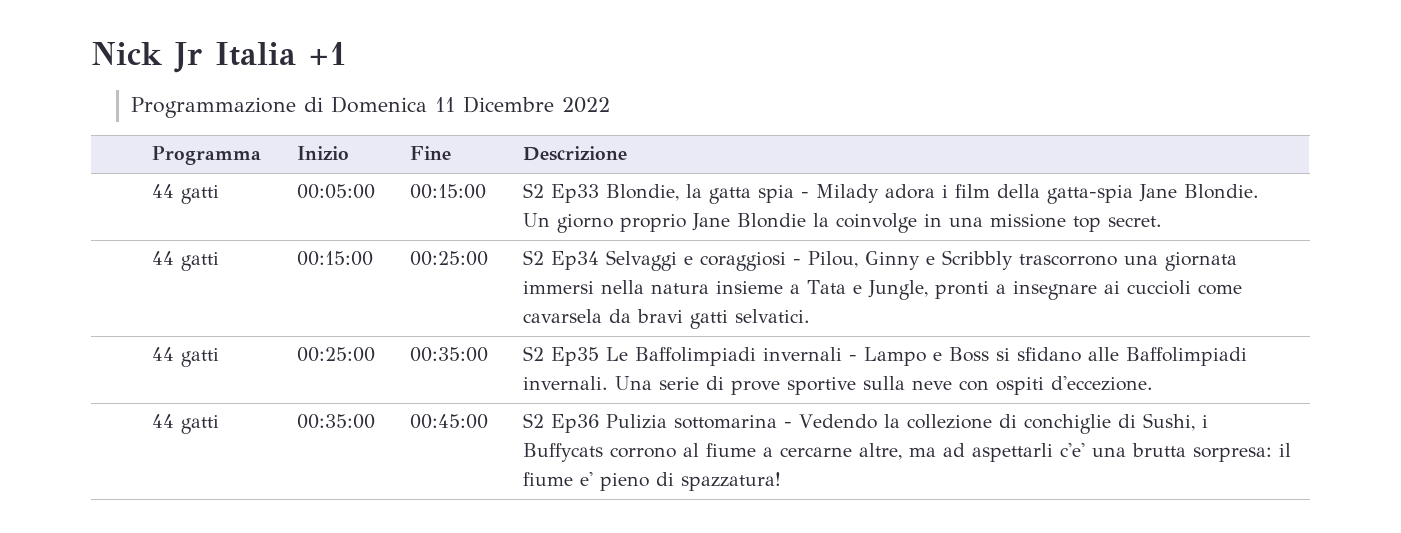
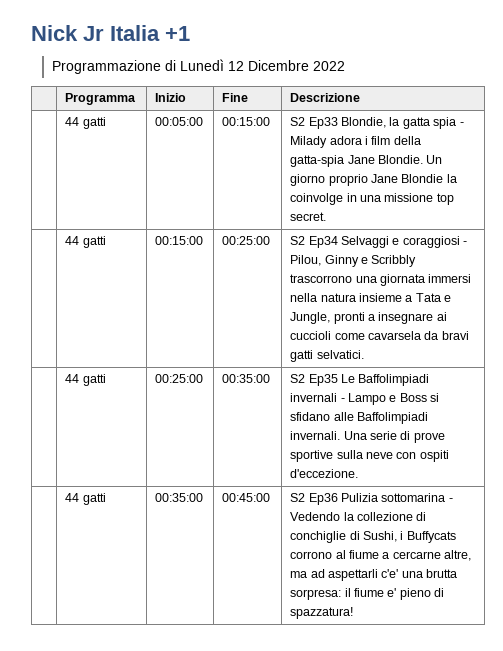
- Programmazione di Domenica 11 Dicembre 2022
+ Programmazione di Lunedì 12 Dicembre 2022

